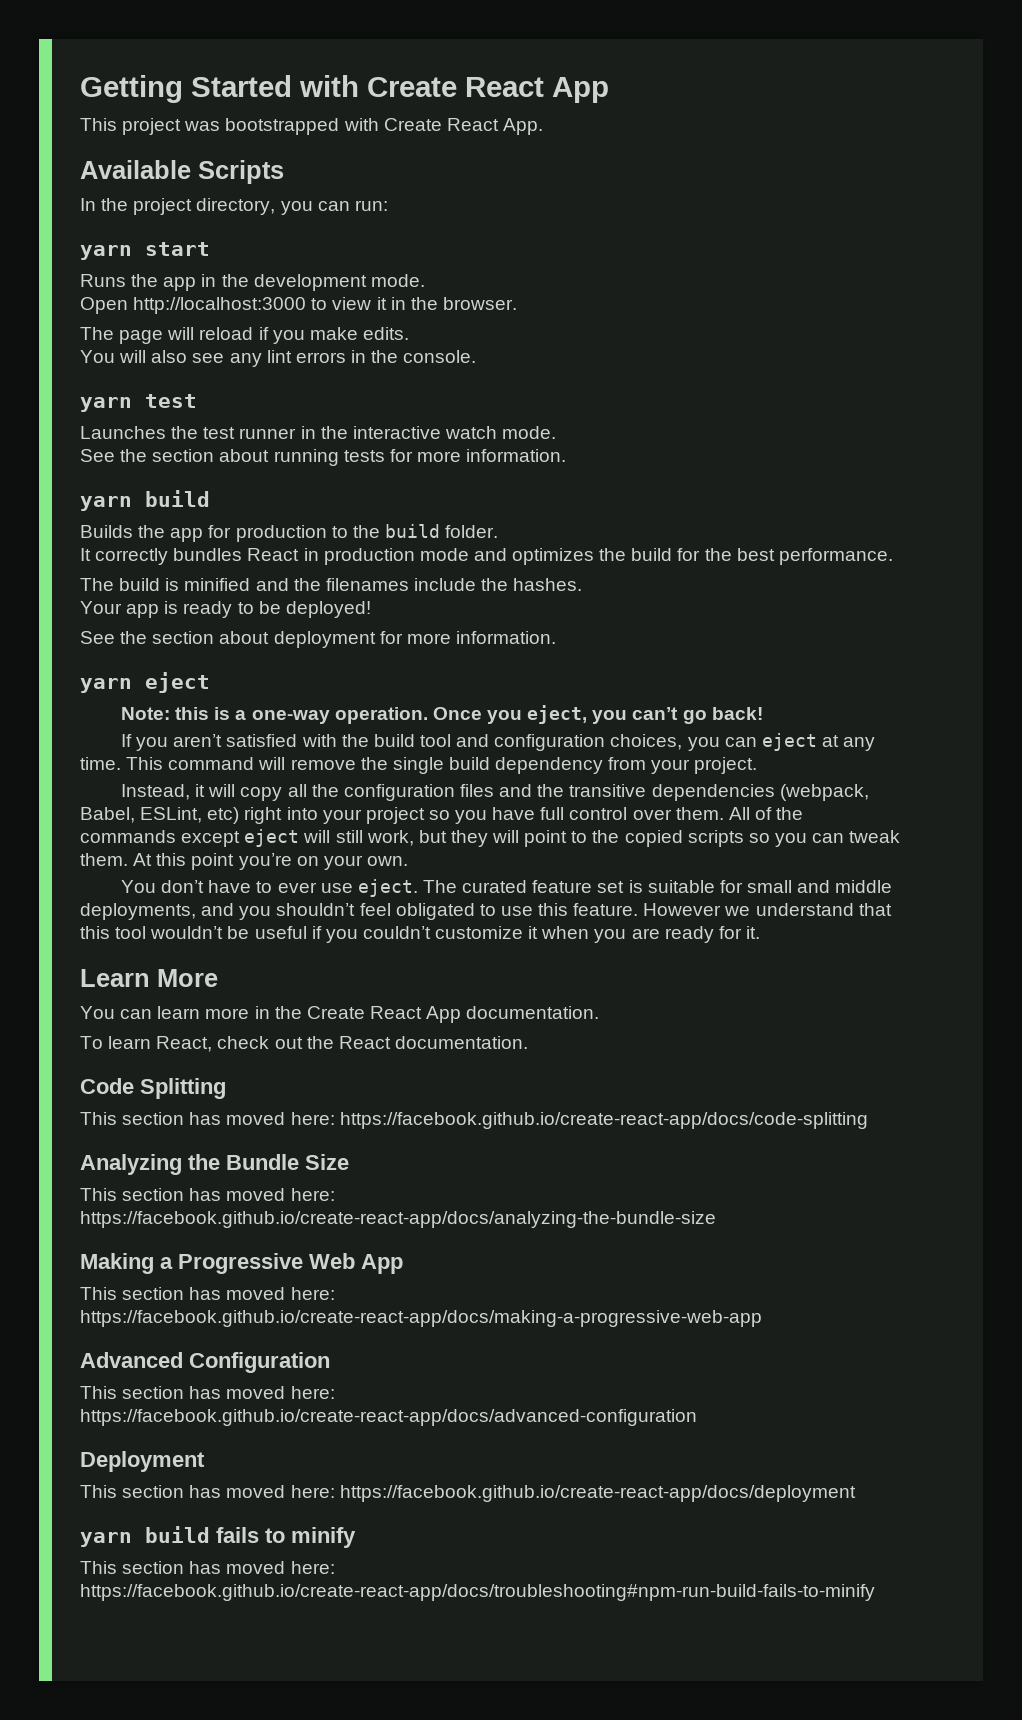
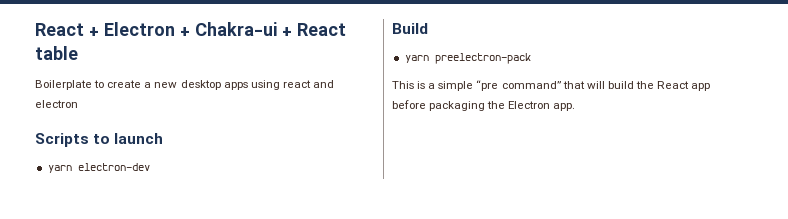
- Getting Started with Create React App
- This project was bootstrapped with Create React App.
- Available Scripts
- In the project directory, you can run:
- yarn start
- Runs the app in the development mode.
- Open http://localhost:3000 to view it in the browser.
- The page will reload if you make edits.
- You will also see any lint errors in the console.
- yarn test
- Launches the test runner in the interactive watch mode.
- See the section about running tests for more information.
- yarn build
- Builds the app for production to the build folder.
- It correctly bundles React in production mode and optimizes the build for the best performance.
- The build is minified and the filenames include the hashes.
- Your app is ready to be deployed!
- See the section about deployment for more information.
- yarn eject
- Note: this is a one-way operation. Once you eject, you can’t go back!
- If you aren’t satisfied with the build tool and configuration choices, you can eject at any time. This command will remove the single build dependency from your project.
- Instead, it will copy all the configuration files and the transitive dependencies (webpack, Babel, ESLint, etc) right into your project so you have full control over them. All of the commands except eject will still work, but they will point to the copied scripts so you can tweak them. At this point you’re on your own.
- You don’t have to ever use eject. The curated feature set is suitable for small and middle deployments, and you shouldn’t feel obligated to use this feature. However we understand that this tool wouldn’t be useful if you couldn’t customize it when you are ready for it.
- Learn More
- You can learn more in the Create React App documentation.
- To learn React, check out the React documentation.
- Code Splitting
- This section has moved here: https://facebook.github.io/create-react-app/docs/code-splitting
- Analyzing the Bundle Size
- This section has moved here: https://facebook.github.io/create-react-app/docs/analyzing-the-bundle-size
- Making a Progressive Web App
- This section has moved here: https://facebook.github.io/create-react-app/docs/making-a-progressive-web-app
- Advanced Configuration
- This section has moved here: https://facebook.github.io/create-react-app/docs/advanced-configuration
- Deployment
- This section has moved here: https://facebook.github.io/create-react-app/docs/deployment
- yarn build fails to minify
- This section has moved here: https://facebook.github.io/create-react-app/docs/troubleshooting#npm-run-build-fails-to-minify
+ React + Electron + Chakra-ui + React table
+ Boilerplate to create a new desktop apps using react and electron
+ Scripts to launch
+ yarn electron-dev
+ Build
+ yarn preelectron-pack
+ This is a simple “pre command” that will build the React app before packaging the Electron app.

